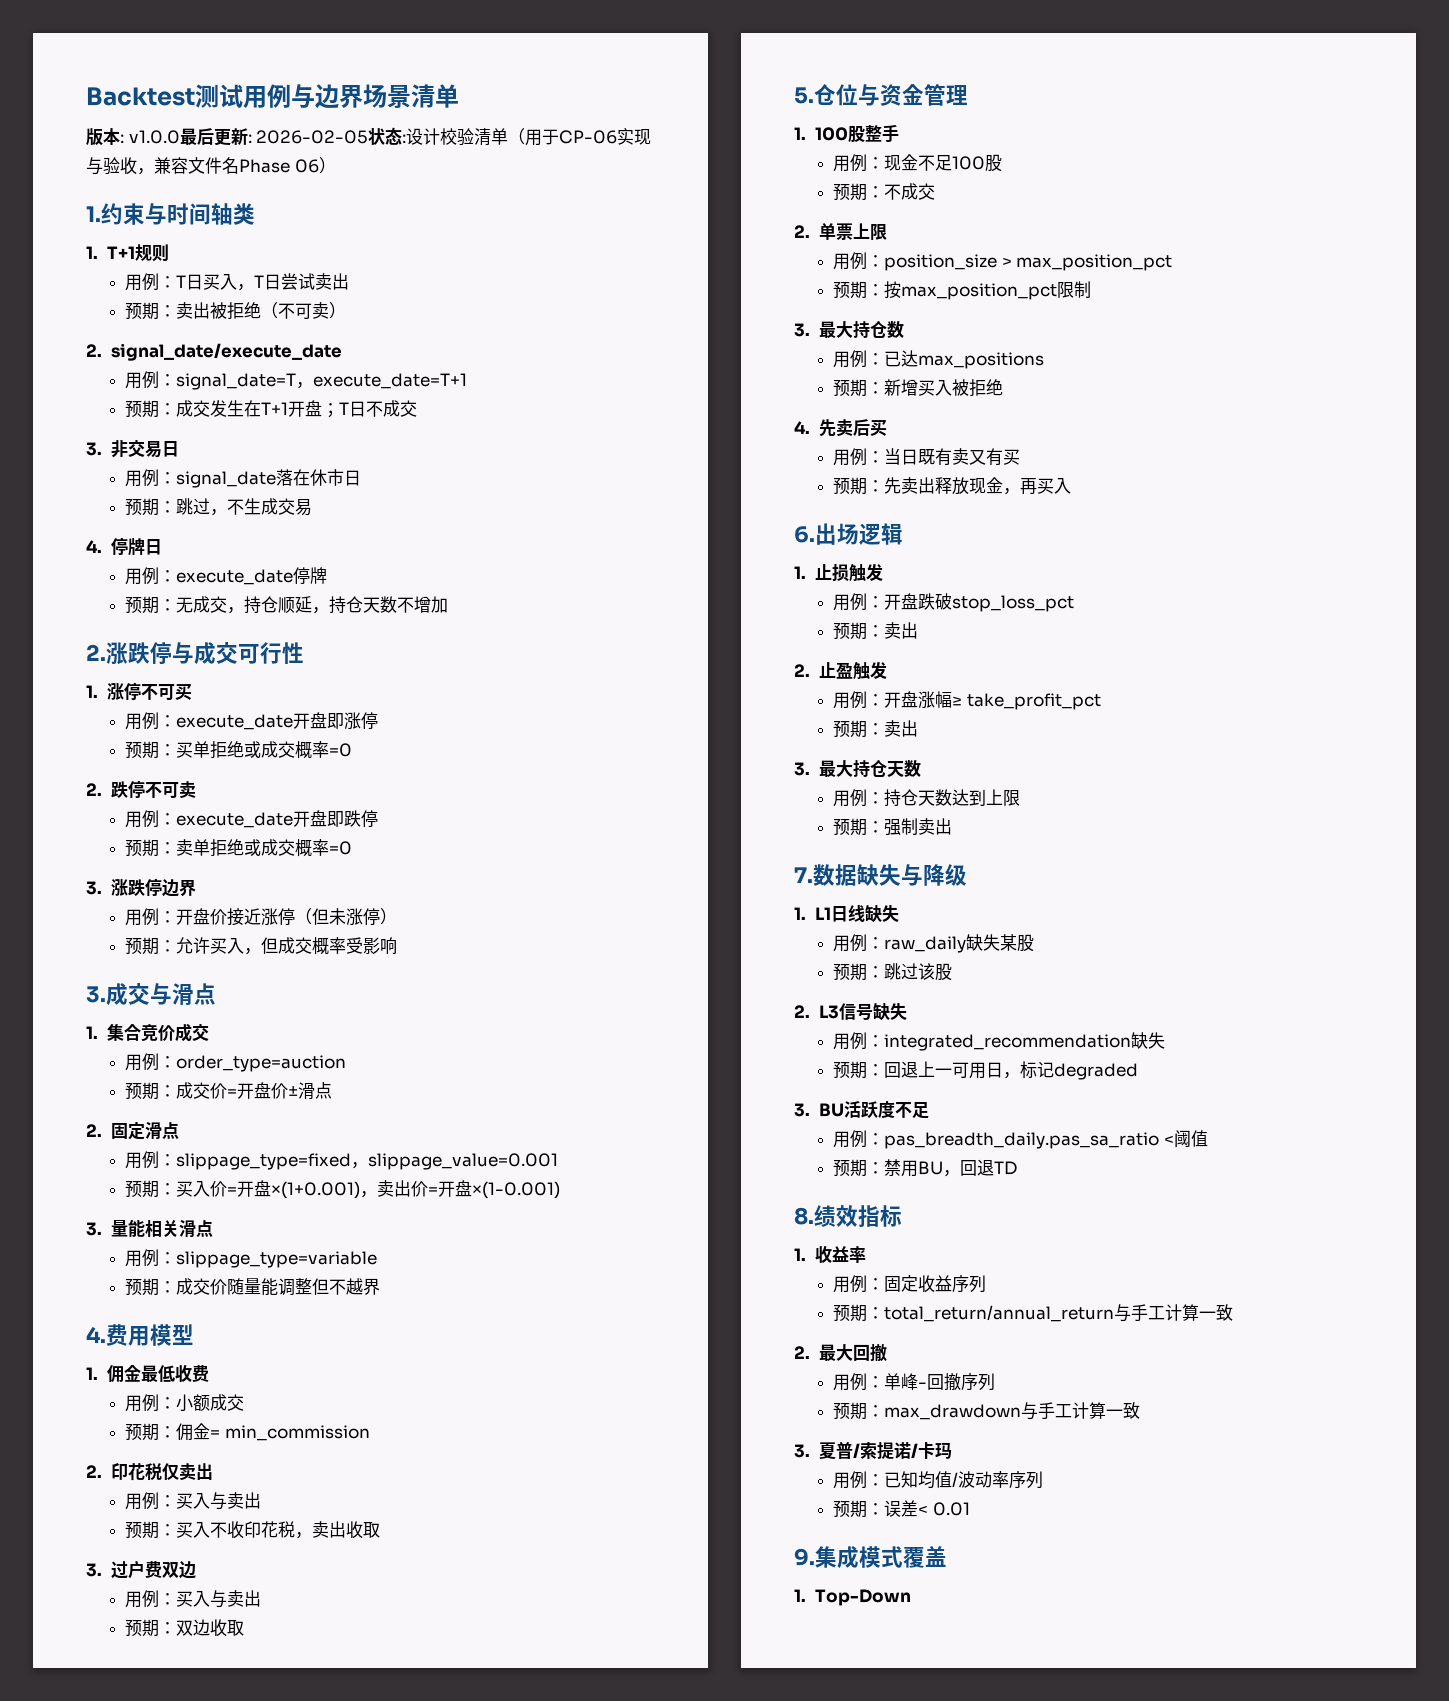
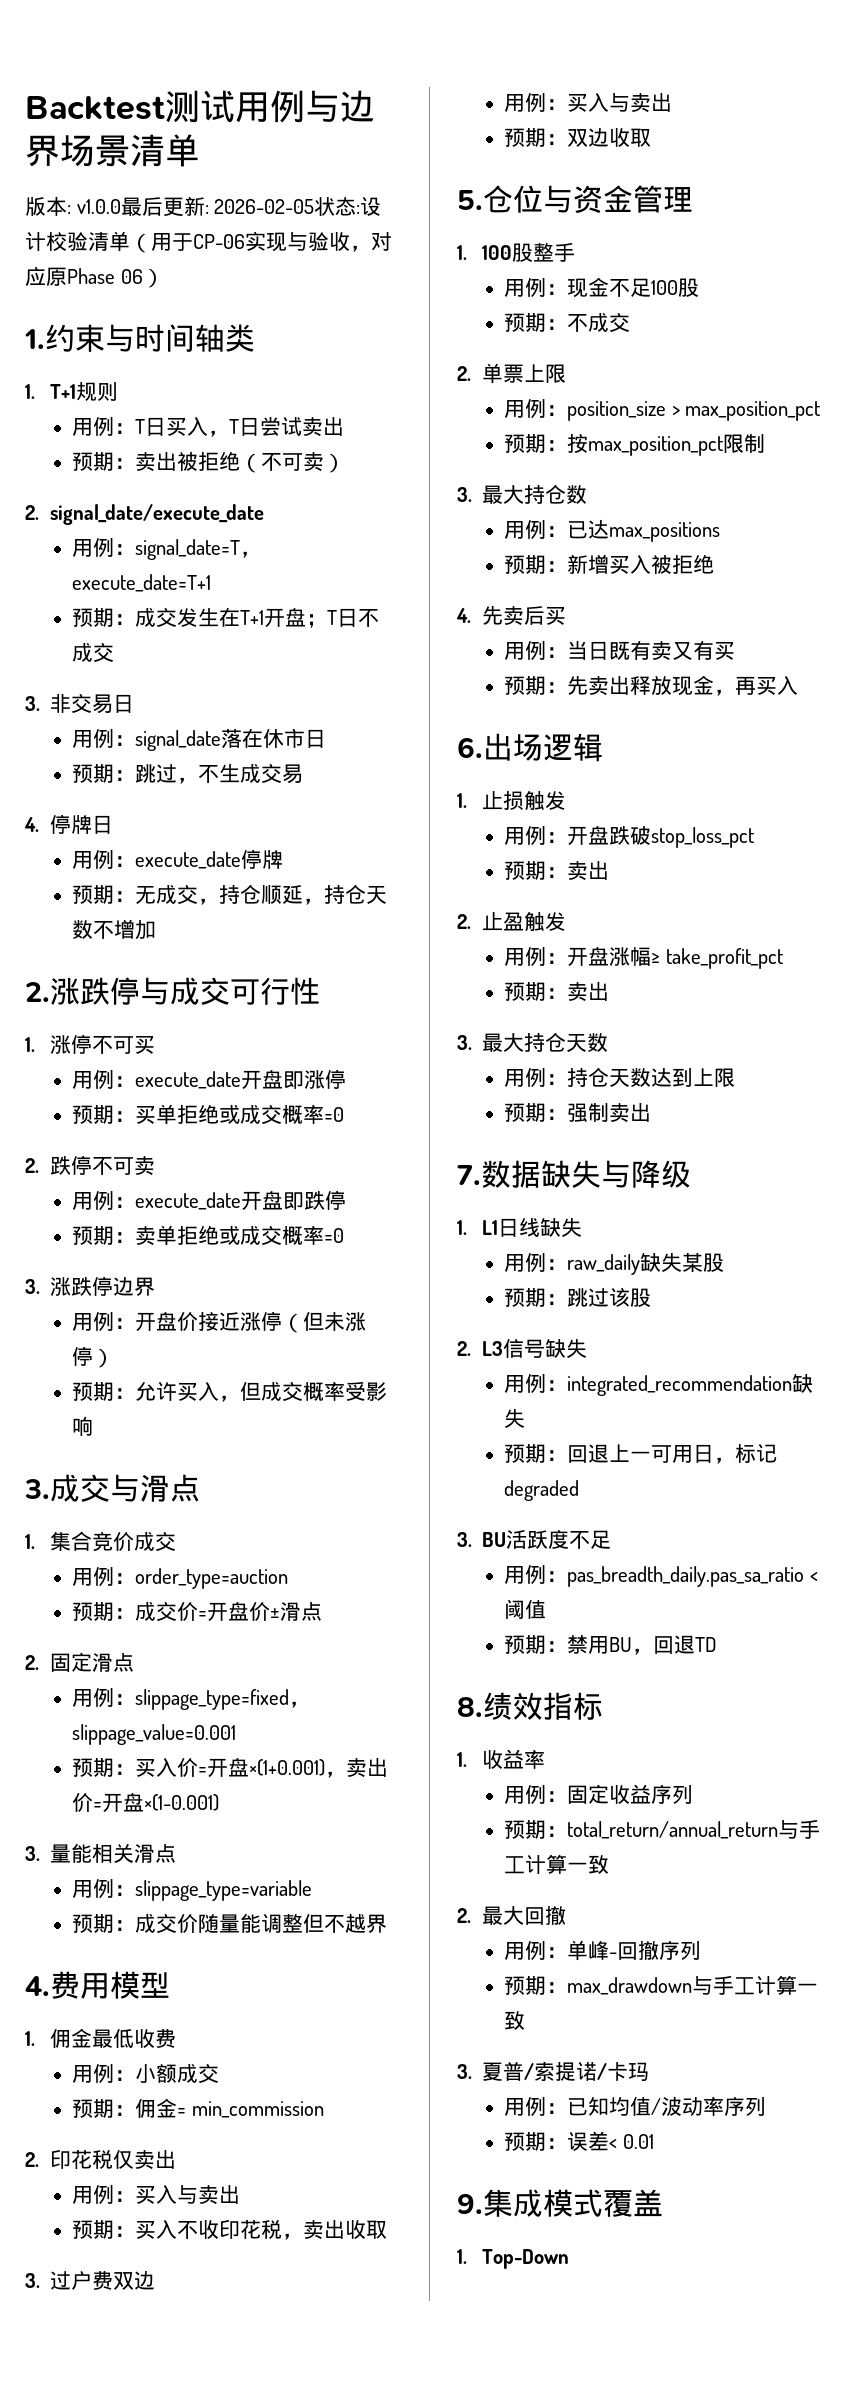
- 版本: v1.0.0最后更新: 2026-02-05状态:设计校验清单（用于CP-06实现与验收，兼容文件名Phase 06）
+ 版本: v1.0.0最后更新: 2026-02-05状态:设计校验清单（用于CP-06实现与验收，对应原Phase 06）

